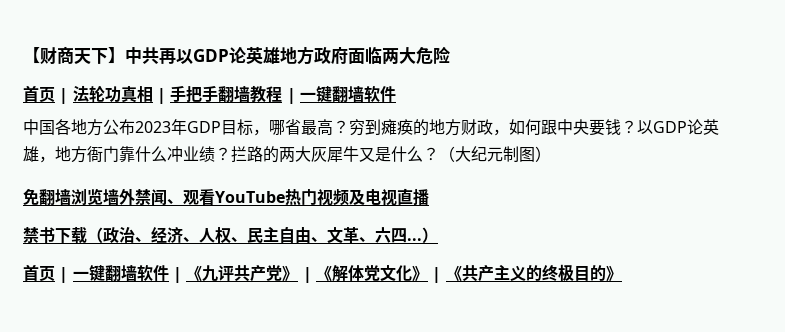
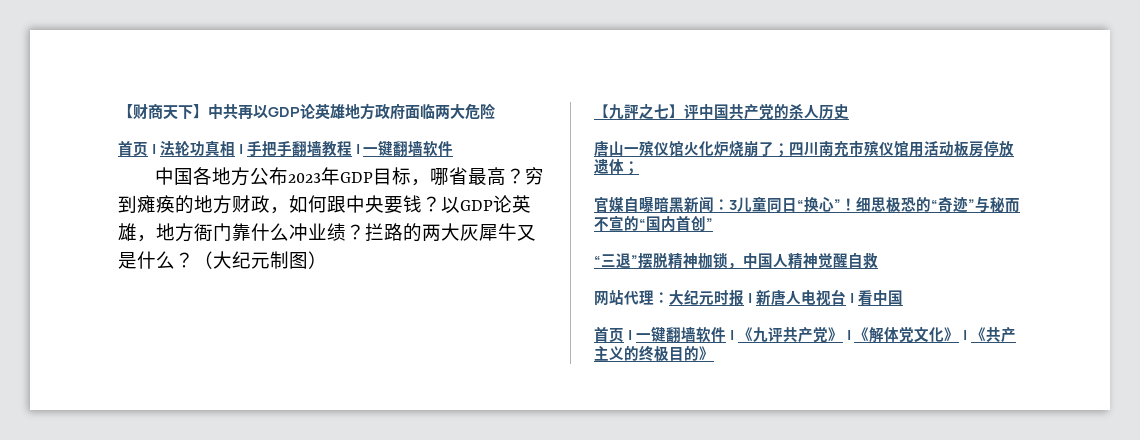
- 免翻墙浏览墙外禁闻、观看YouTube热门视频及电视直播
- 禁书下载（政治、经济、人权、民主自由、文革、六四...）
+ 【九評之七】评中国共产党的杀人历史
+ 唐山一殡仪馆火化炉烧崩了；四川南充市殡仪馆用活动板房停放遗体；
+ 官媒自曝暗黑新闻：3儿童同日“换心”！细思极恐的“奇迹”与秘而不宣的“国内首创”
+ “三退”摆脱精神枷锁，中国人精神觉醒自救
+ 网站代理：大纪元时报 | 新唐人电视台 | 看中国

